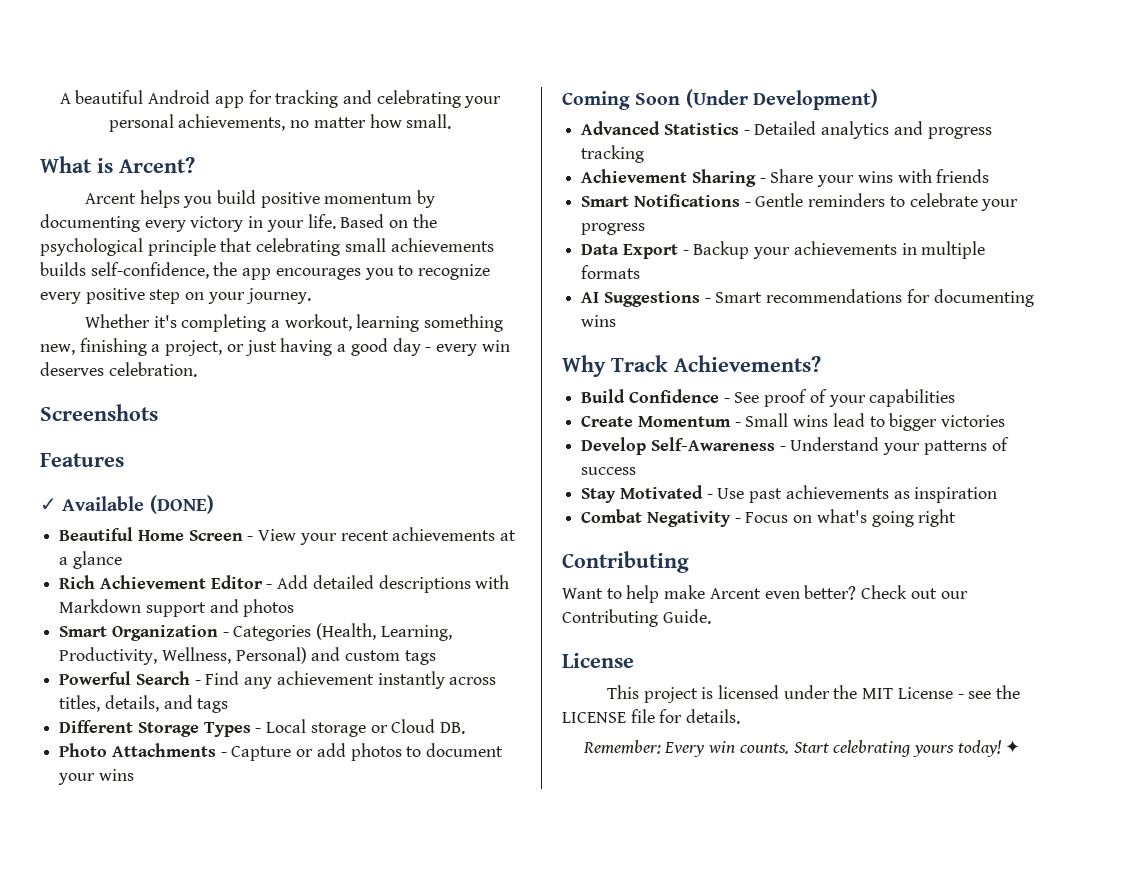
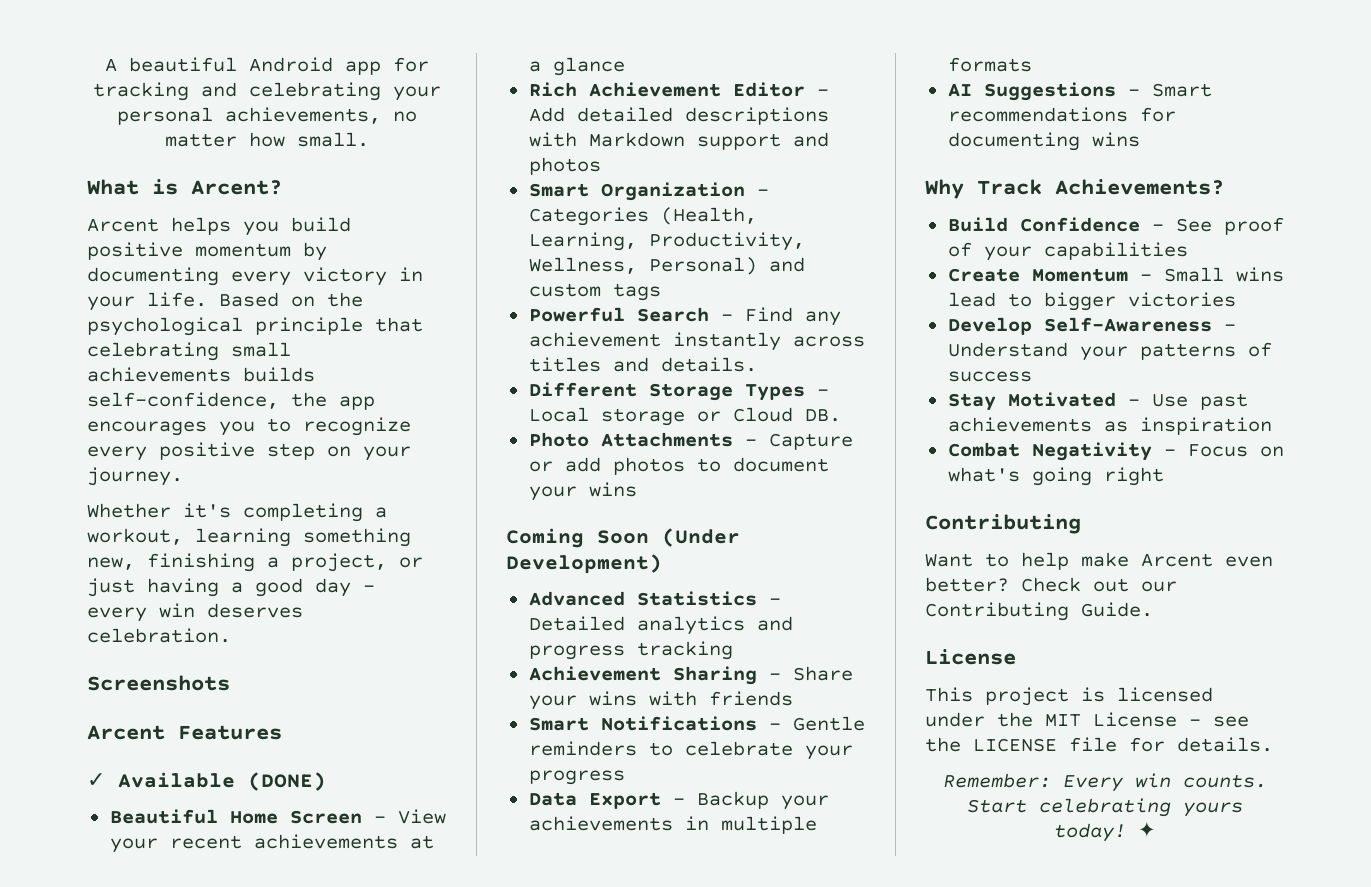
- Features
+ Arcent Features
- Powerful Search - Find any achievement instantly across titles, details, and tags
+ Powerful Search - Find any achievement instantly across titles and details.

